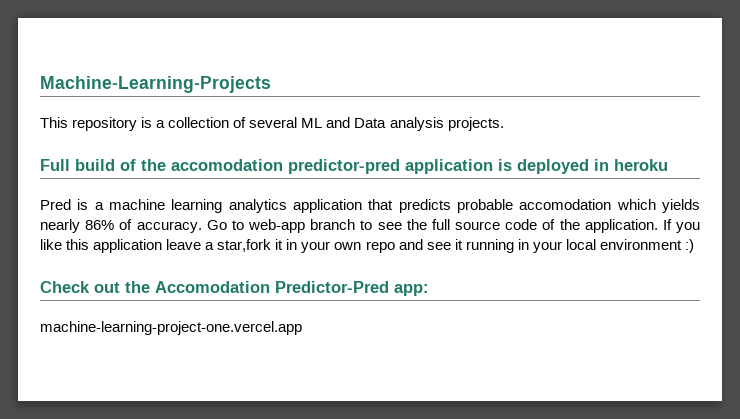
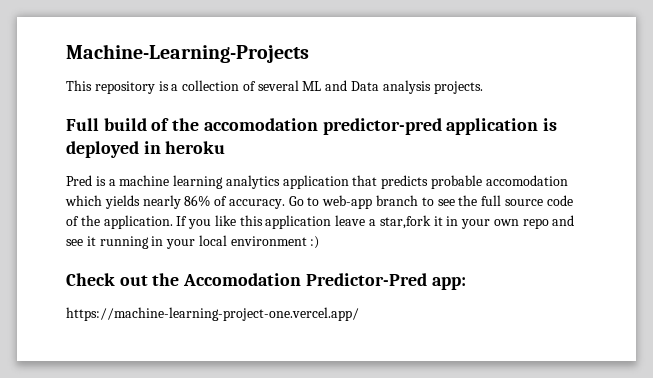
- machine-learning-project-one.vercel.app
+ https://machine-learning-project-one.vercel.app/

